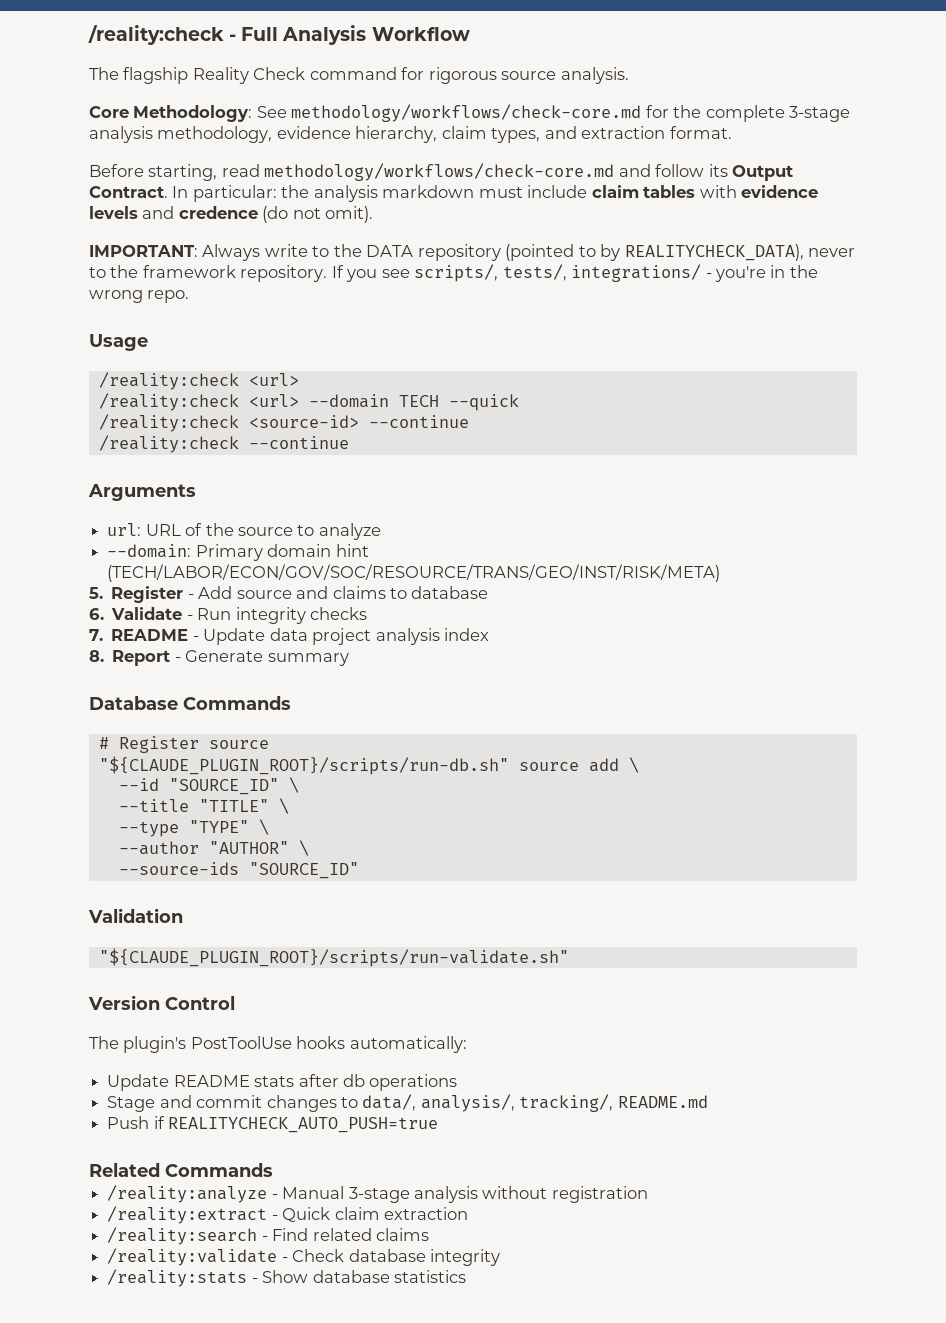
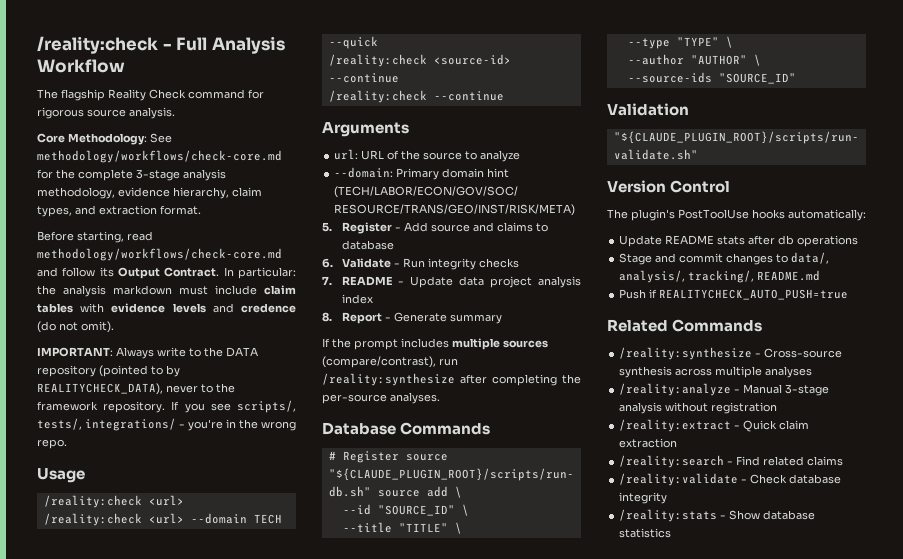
+ If the prompt includes multiple sources (compare/contrast), run /reality:synthesize after completing the per-source analyses.
+ /reality:synthesize - Cross-source synthesis across multiple analyses

